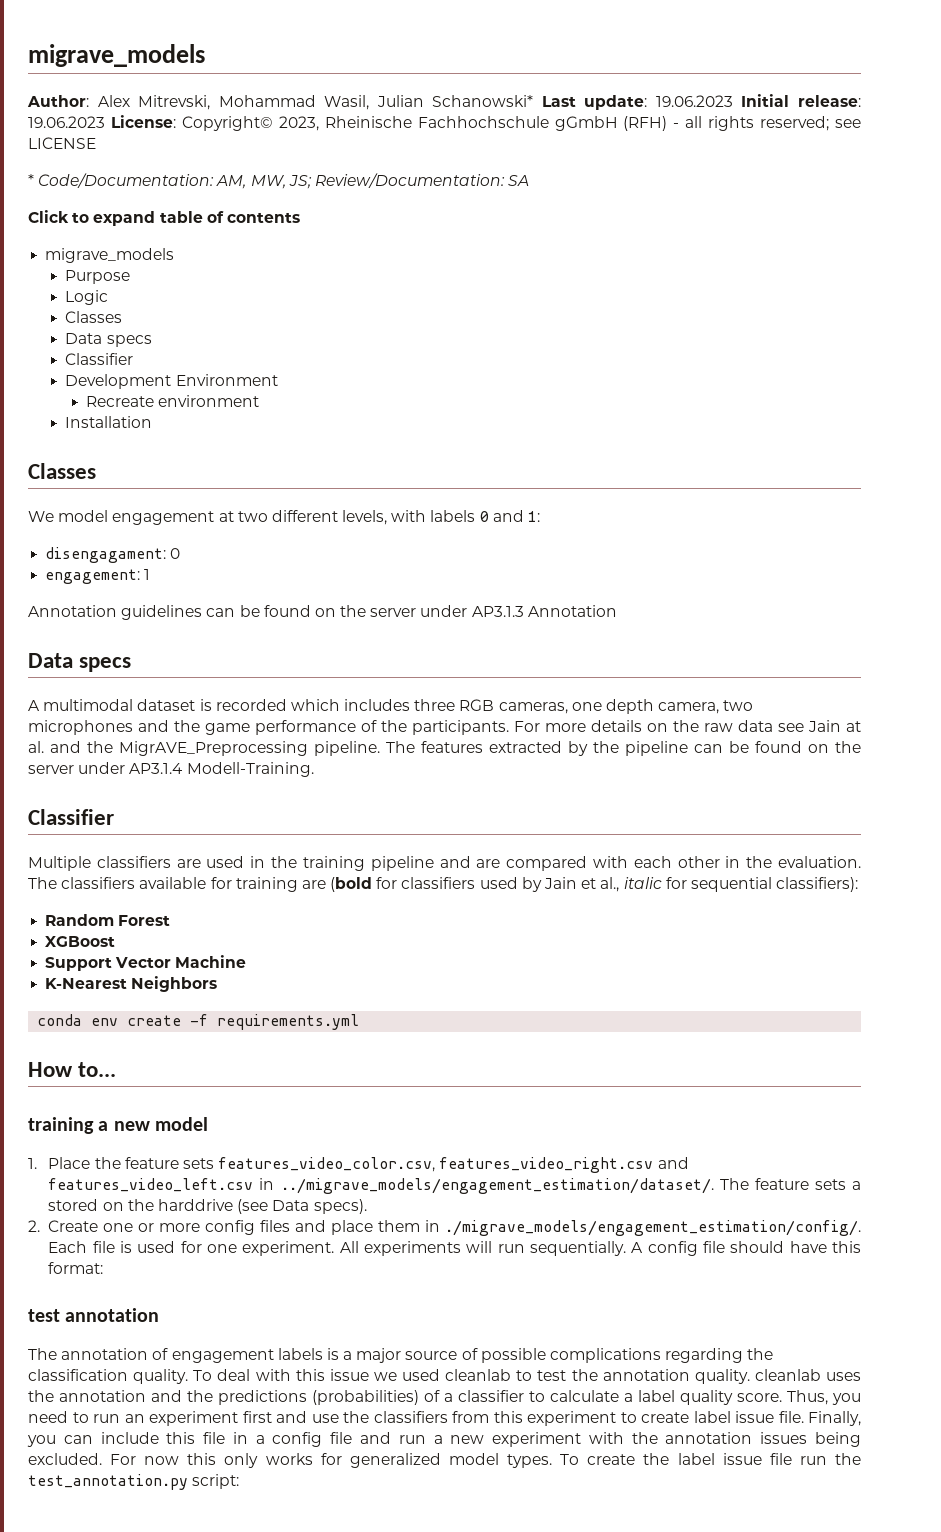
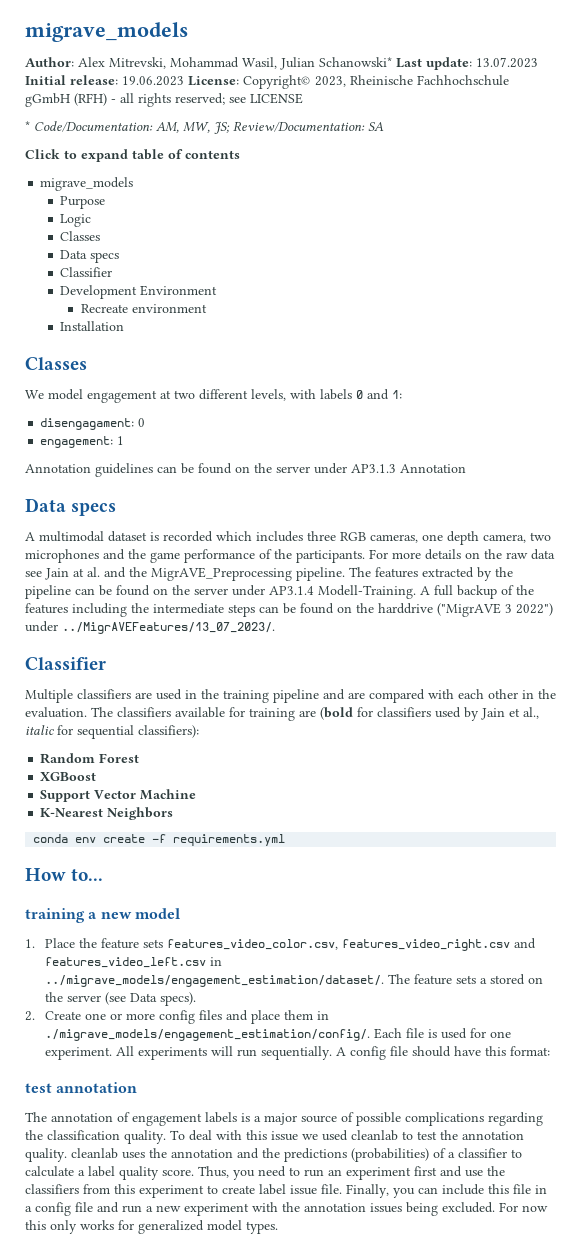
- Author: Alex Mitrevski, Mohammad Wasil, Julian Schanowski* Last update: 19.06.2023 Initial release: 19.06.2023 License: Copyright© 2023, Rheinische Fachhochschule gGmbH (RFH) - all rights reserved; see LICENSE
+ Author: Alex Mitrevski, Mohammad Wasil, Julian Schanowski* Last update: 13.07.2023 Initial release: 19.06.2023 License: Copyright© 2023, Rheinische Fachhochschule gGmbH (RFH) - all rights reserved; see LICENSE
+ A full backup of the features including the intermediate steps can be found on the harddrive ("MigrAVE 3 2022") under ../MigrAVEFeatures/13_07_2023/.
- 1. Place the feature sets features_video_color.csv, features_video_right.csv and features_video_left.csv in ../migrave_models/engagement_estimation/dataset/. The feature sets a stored on the harddrive (see Data specs).
+ 1. Place the feature sets features_video_color.csv, features_video_right.csv and features_video_left.csv in ../migrave_models/engagement_estimation/dataset/. The feature sets a stored on the server (see Data specs).
- To create the label issue file run the test_annotation.py script:

